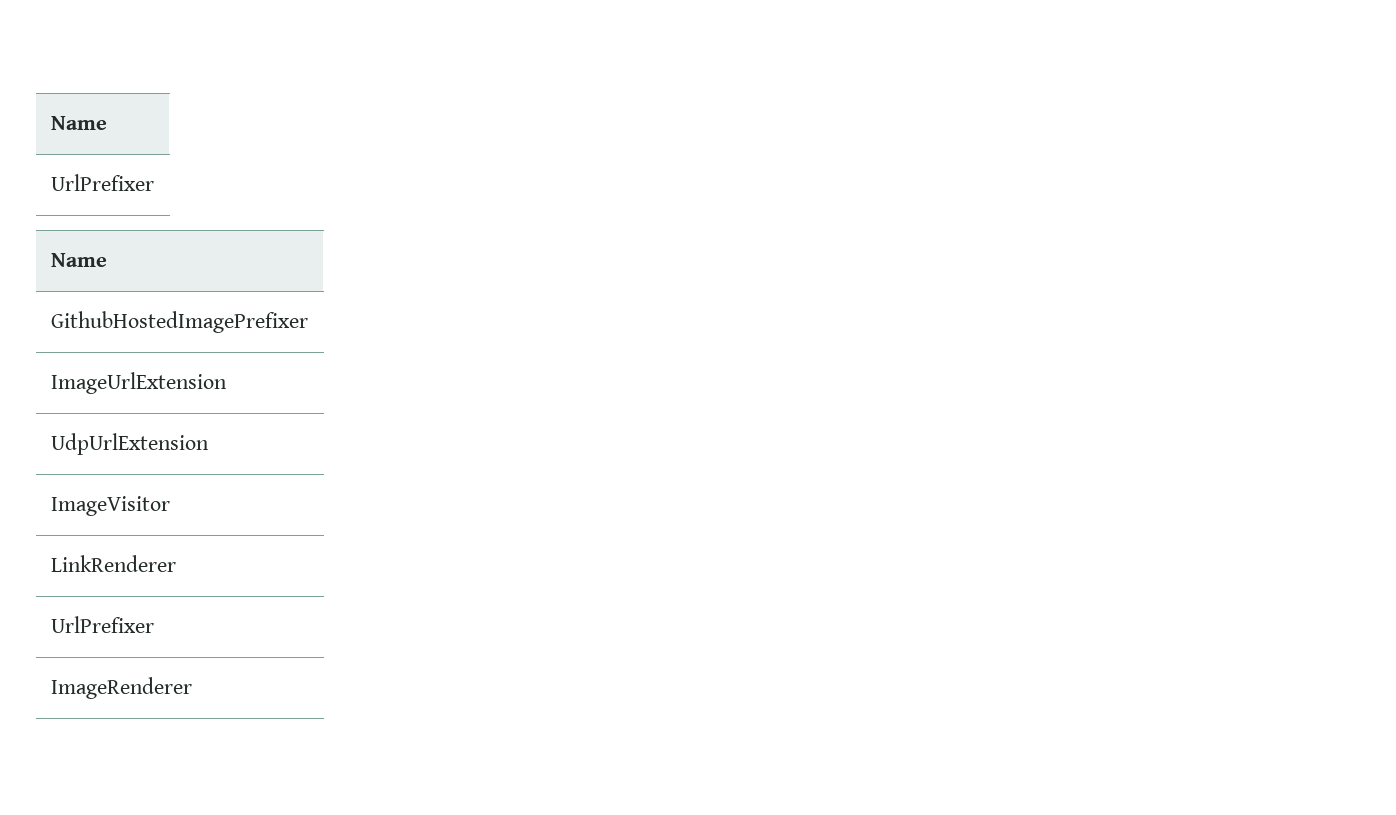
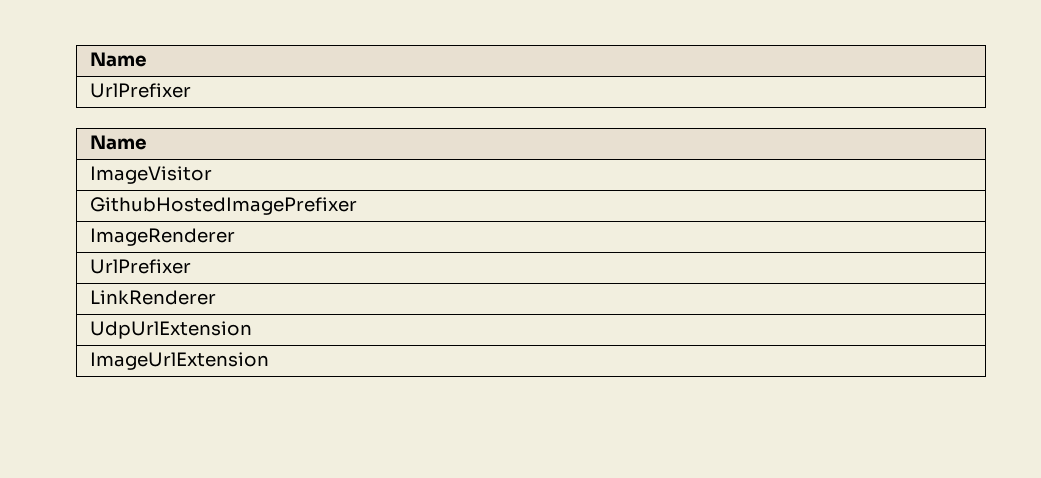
+ ImageVisitor
+ ImageRenderer
+ UrlPrefixer
+ LinkRenderer
+ UdpUrlExtension
  ImageUrlExtension
- UdpUrlExtension
- ImageVisitor
- LinkRenderer
- UrlPrefixer
- ImageRenderer

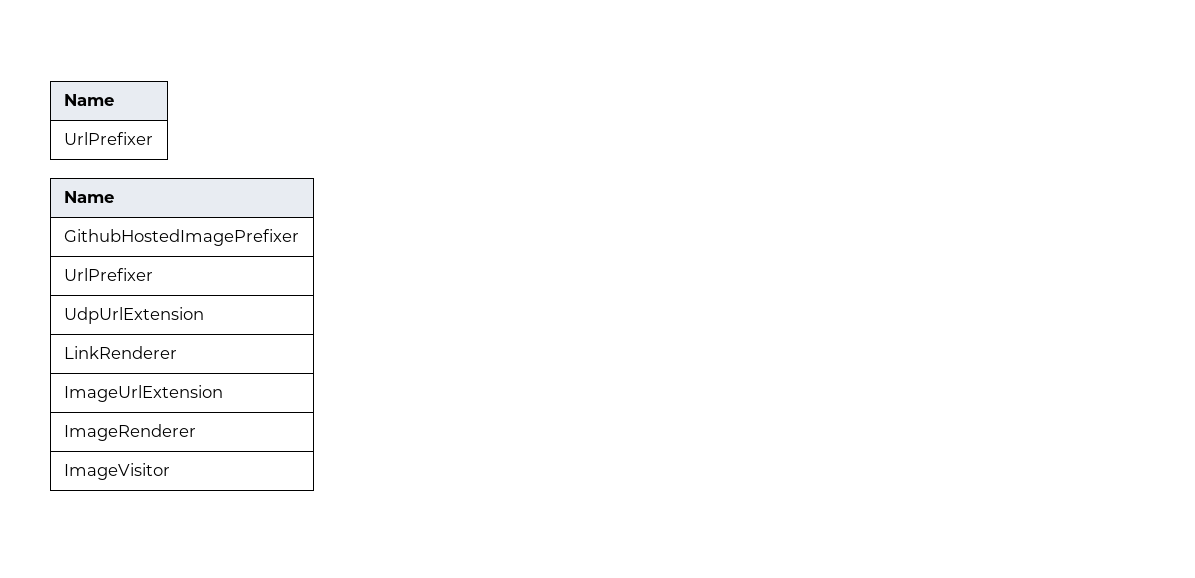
+ GithubHostedImagePrefixer
+ UrlPrefixer
+ UdpUrlExtension
+ LinkRenderer
+ ImageUrlExtension
+ ImageRenderer
  ImageVisitor
- GithubHostedImagePrefixer
- ImageRenderer
- UrlPrefixer
- LinkRenderer
- UdpUrlExtension
- ImageUrlExtension

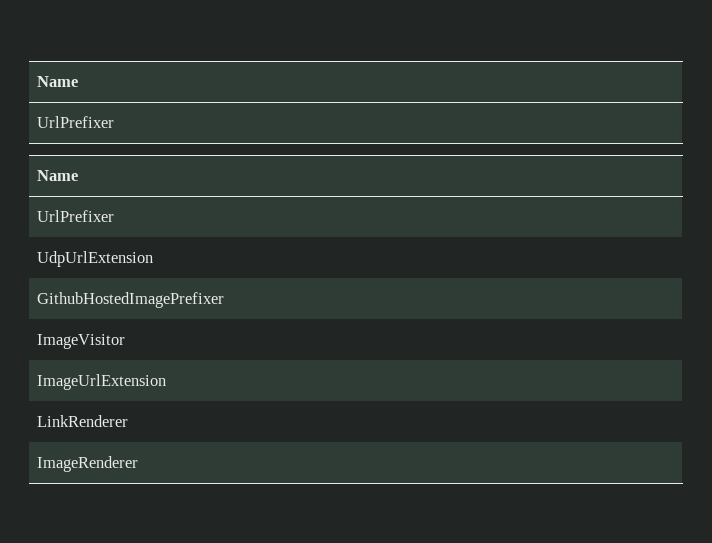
- GithubHostedImagePrefixer
- LinkRenderer
+ GithubHostedImagePrefixer
+ ImageVisitor
+ LinkRenderer
- ImageVisitor

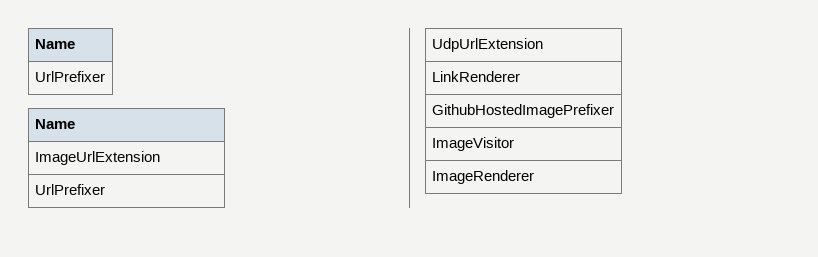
+ ImageUrlExtension
+ LinkRenderer
- ImageUrlExtension
- LinkRenderer

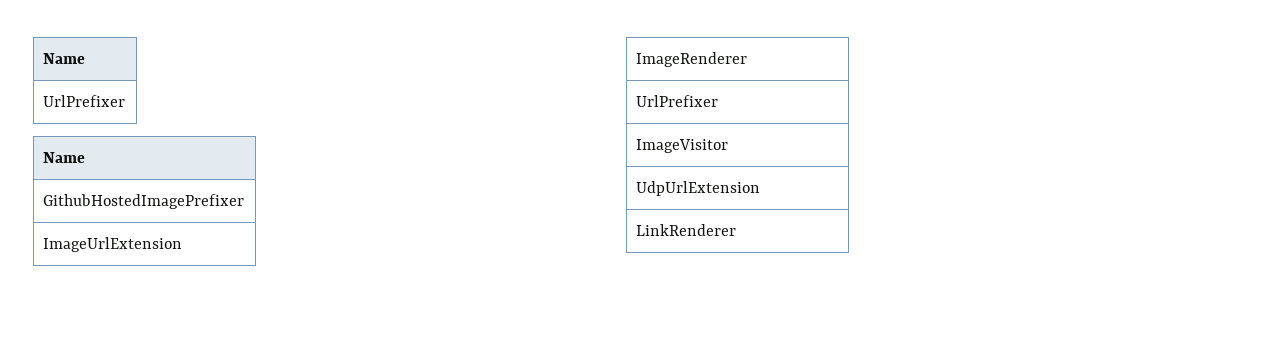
+ GithubHostedImagePrefixer
  ImageUrlExtension
+ ImageRenderer
  UrlPrefixer
+ ImageVisitor
- GithubHostedImagePrefixer
- ImageVisitor
- ImageRenderer

